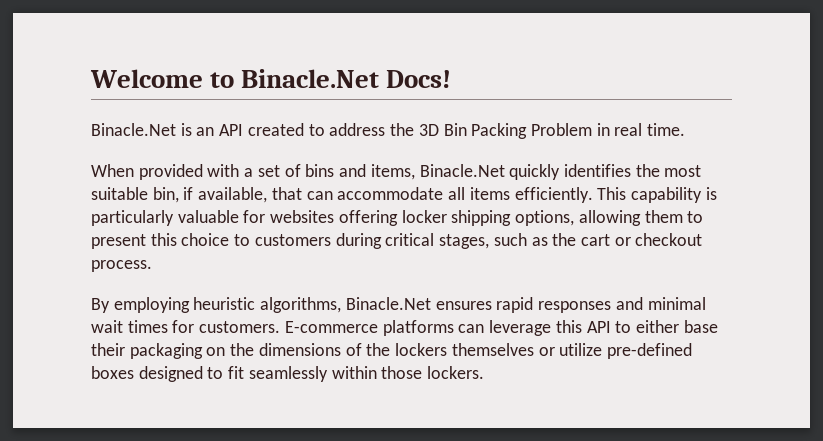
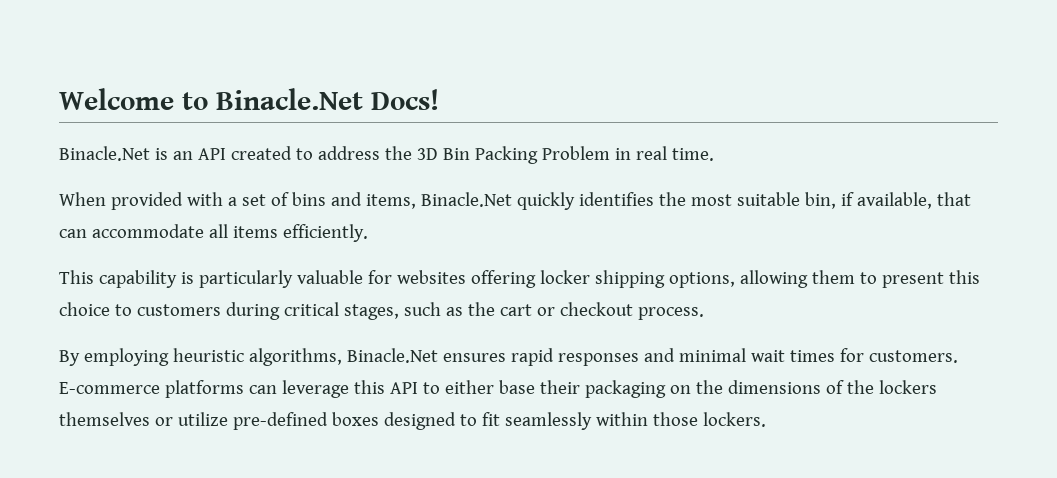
- When provided with a set of bins and items, Binacle.Net quickly identifies the most suitable bin, if available, that can accommodate all items efficiently. This capability is particularly valuable for websites offering locker shipping options, allowing them to present this choice to customers during critical stages, such as the cart or checkout process.
+ When provided with a set of bins and items, Binacle.Net quickly identifies the most suitable bin, if available, that can accommodate all items efficiently.
+ This capability is particularly valuable for websites offering locker shipping options, allowing them to present this choice to customers during critical stages, such as the cart or checkout process.

